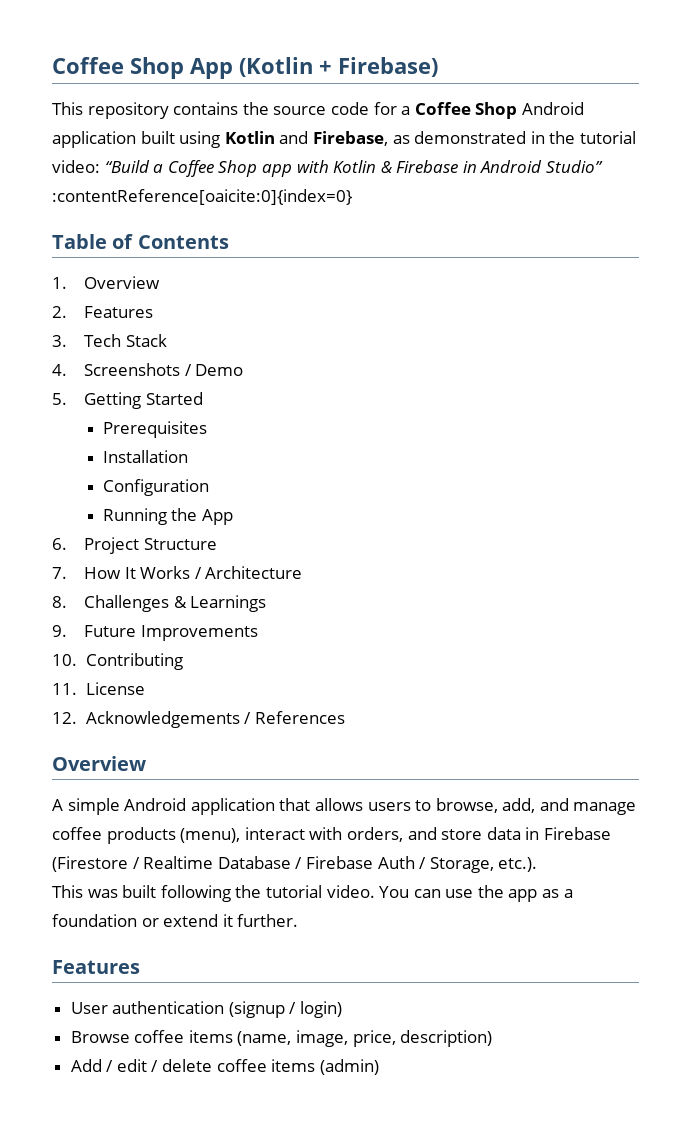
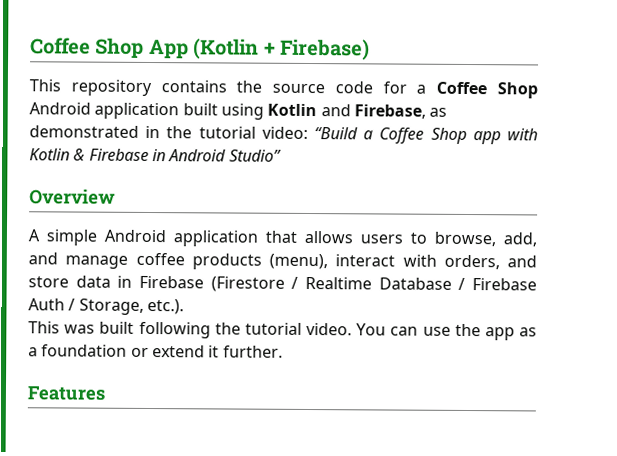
- This repository contains the source code for a Coffee Shop Android application built using Kotlin and Firebase, as demonstrated in the tutorial video: “Build a Coffee Shop app with Kotlin & Firebase in Android Studio” :contentReference[oaicite:0]{index=0}
- Table of Contents
- 1. Overview
- 2. Features
- 3. Tech Stack
- 4. Screenshots / Demo
- 5. Getting Started
- Prerequisites
- Installation
- Configuration
- Running the App
- 6. Project Structure
- 7. How It Works / Architecture
- 8. Challenges & Learnings
- 9. Future Improvements
- 10. Contributing
- 11. License
- 12. Acknowledgements / References
+ This repository contains the source code for a Coffee Shop Android application built using Kotlin and Firebase, as demonstrated in the tutorial video: “Build a Coffee Shop app with Kotlin & Firebase in Android Studio”
- User authentication (signup / login)
- Browse coffee items (name, image, price, description)
- Add / edit / delete coffee items (admin)

